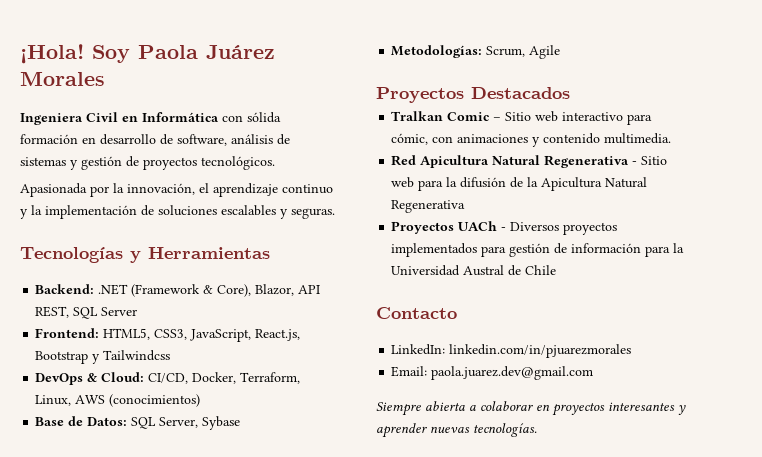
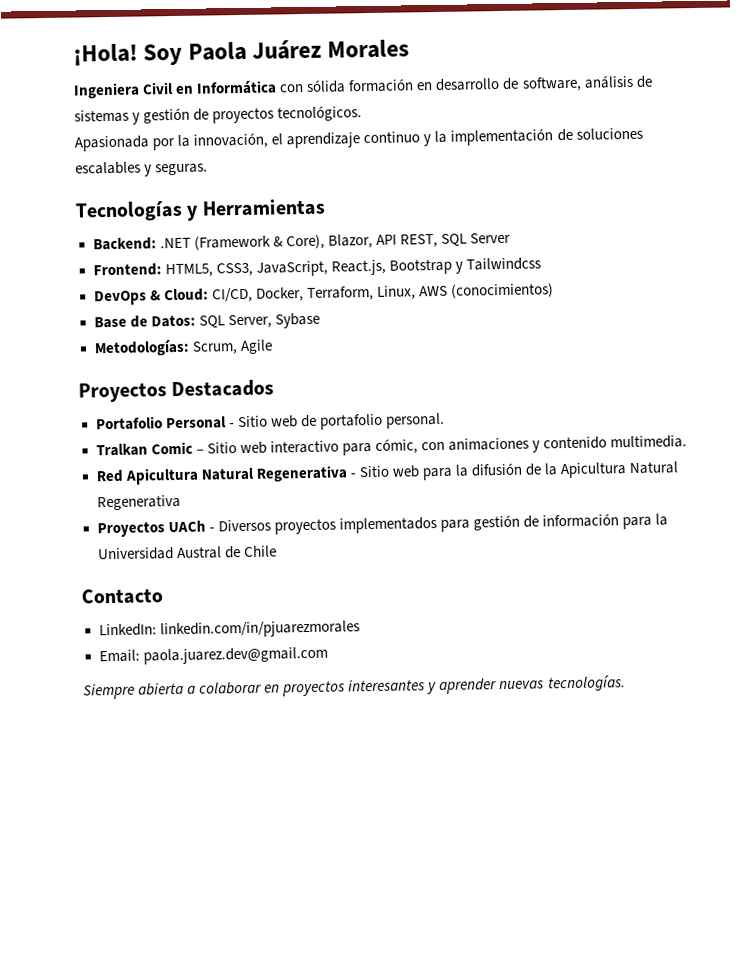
+ Portafolio Personal - Sitio web de portafolio personal.

